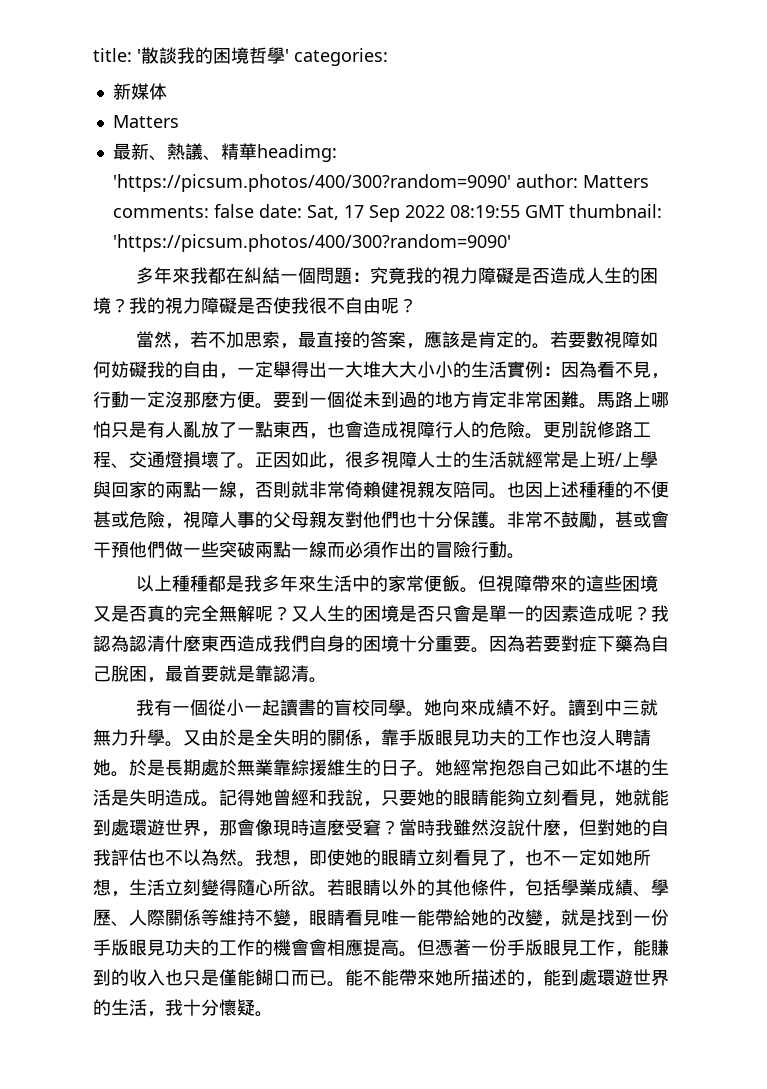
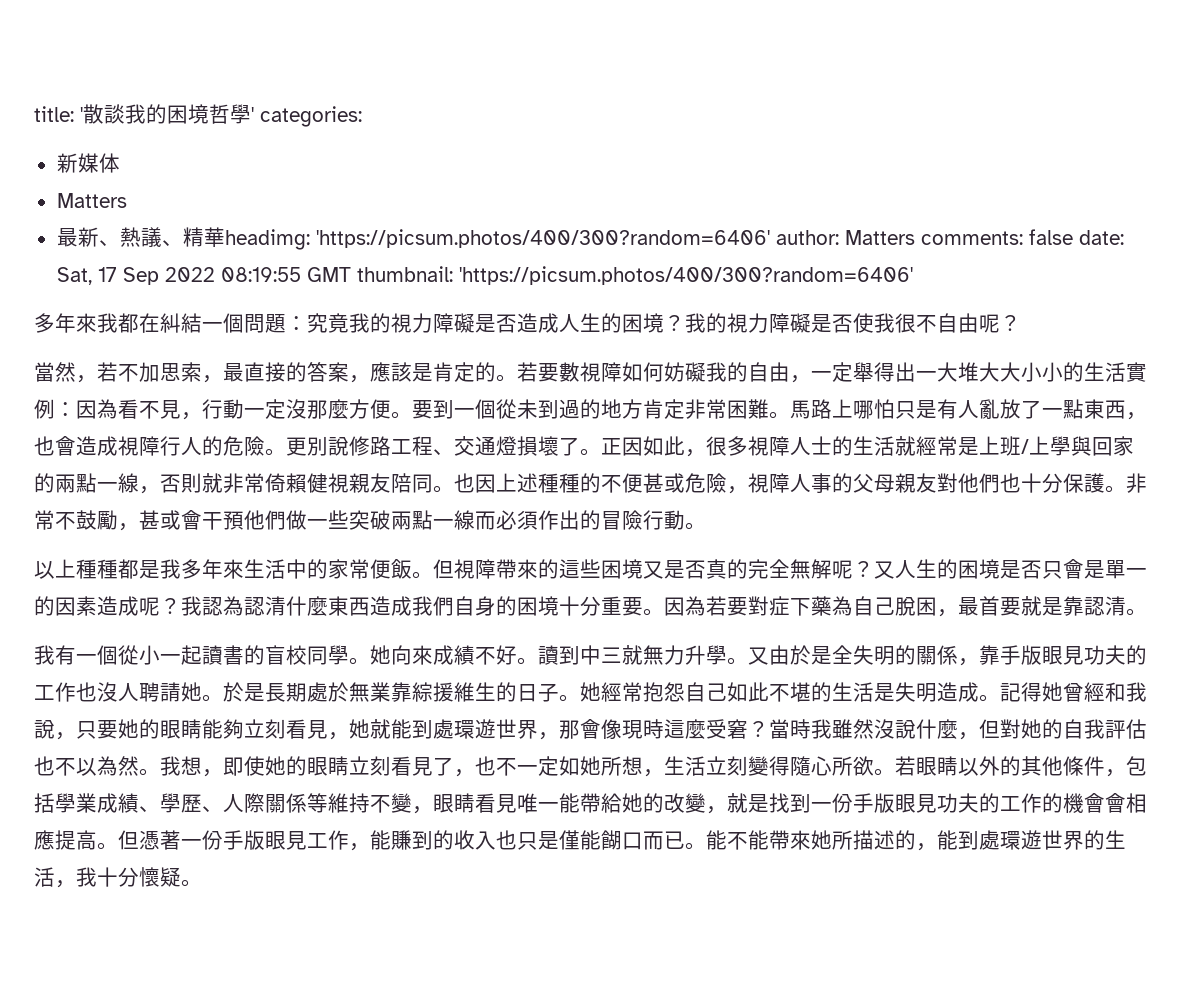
- 最新、熱議、精華headimg: 'https://picsum.photos/400/300?random=9090' author: Matters comments: false date: Sat, 17 Sep 2022 08:19:55 GMT thumbnail: 'https://picsum.photos/400/300?random=9090'
+ 最新、熱議、精華headimg: 'https://picsum.photos/400/300?random=6406' author: Matters comments: false date: Sat, 17 Sep 2022 08:19:55 GMT thumbnail: 'https://picsum.photos/400/300?random=6406'

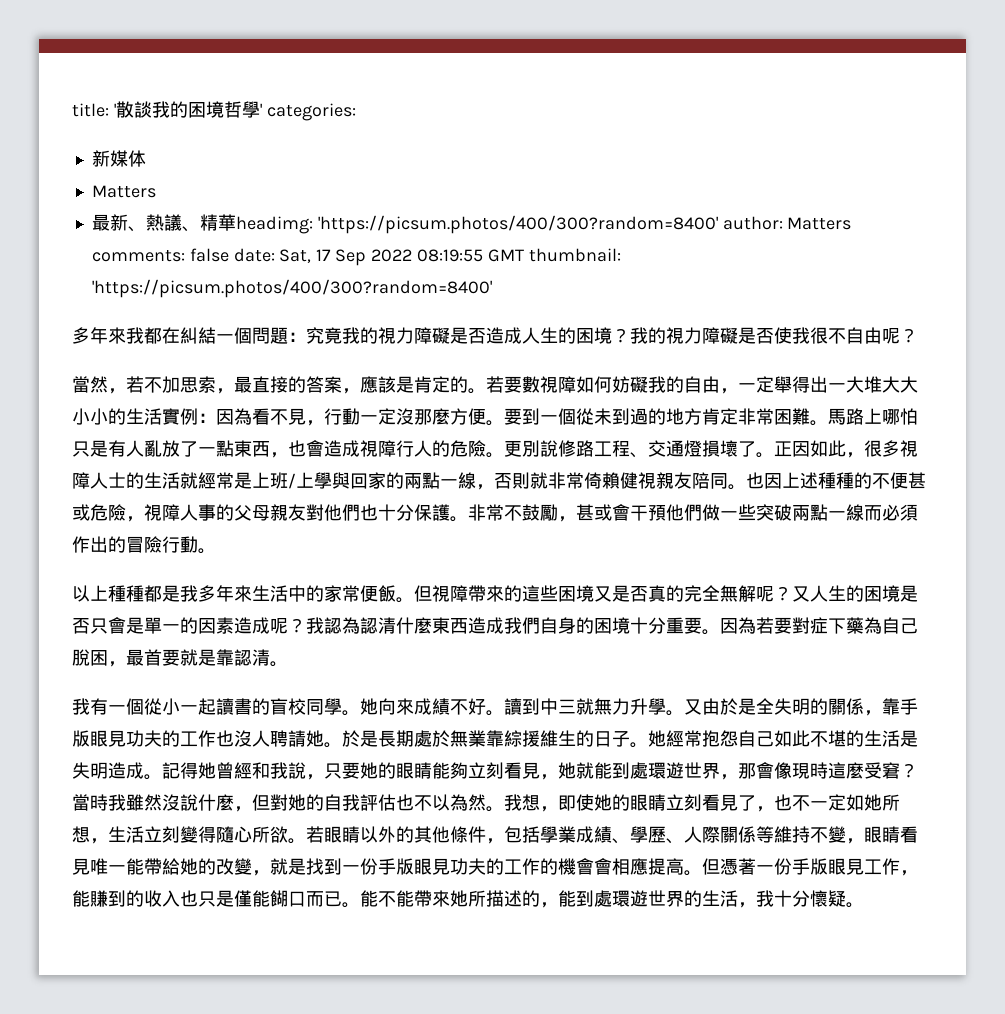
- 最新、熱議、精華headimg: 'https://picsum.photos/400/300?random=6406' author: Matters comments: false date: Sat, 17 Sep 2022 08:19:55 GMT thumbnail: 'https://picsum.photos/400/300?random=6406'
+ 最新、熱議、精華headimg: 'https://picsum.photos/400/300?random=8400' author: Matters comments: false date: Sat, 17 Sep 2022 08:19:55 GMT thumbnail: 'https://picsum.photos/400/300?random=8400'

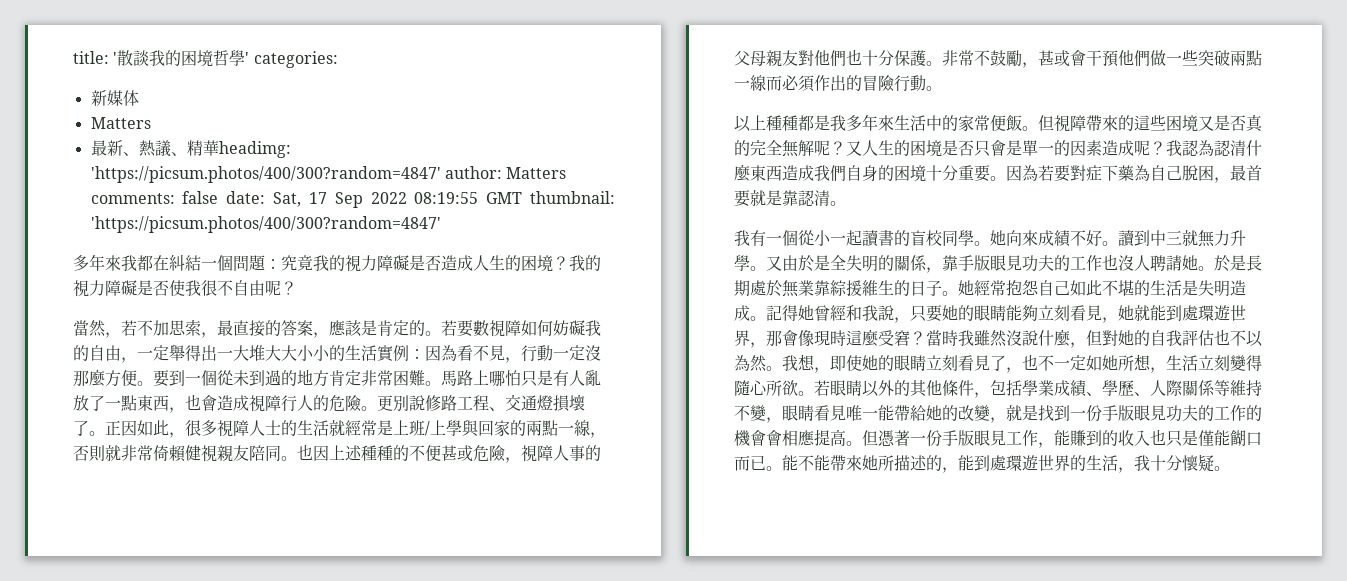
- 最新、熱議、精華headimg: 'https://picsum.photos/400/300?random=8400' author: Matters comments: false date: Sat, 17 Sep 2022 08:19:55 GMT thumbnail: 'https://picsum.photos/400/300?random=8400'
+ 最新、熱議、精華headimg: 'https://picsum.photos/400/300?random=4847' author: Matters comments: false date: Sat, 17 Sep 2022 08:19:55 GMT thumbnail: 'https://picsum.photos/400/300?random=4847'

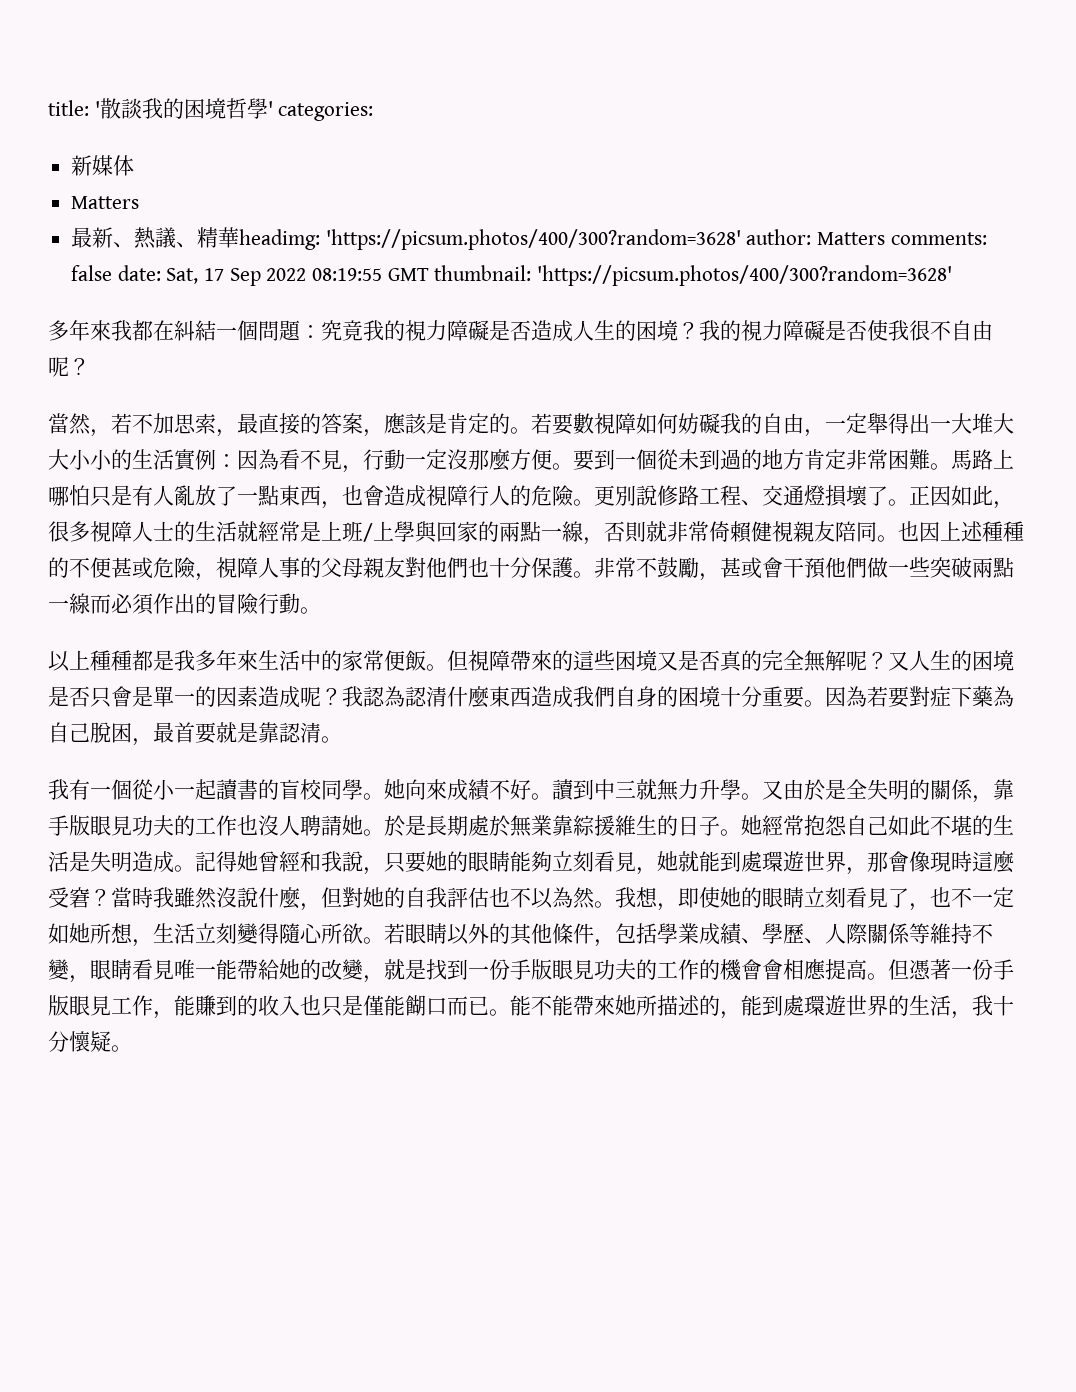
- 最新、熱議、精華headimg: 'https://picsum.photos/400/300?random=4847' author: Matters comments: false date: Sat, 17 Sep 2022 08:19:55 GMT thumbnail: 'https://picsum.photos/400/300?random=4847'
+ 最新、熱議、精華headimg: 'https://picsum.photos/400/300?random=3628' author: Matters comments: false date: Sat, 17 Sep 2022 08:19:55 GMT thumbnail: 'https://picsum.photos/400/300?random=3628'

